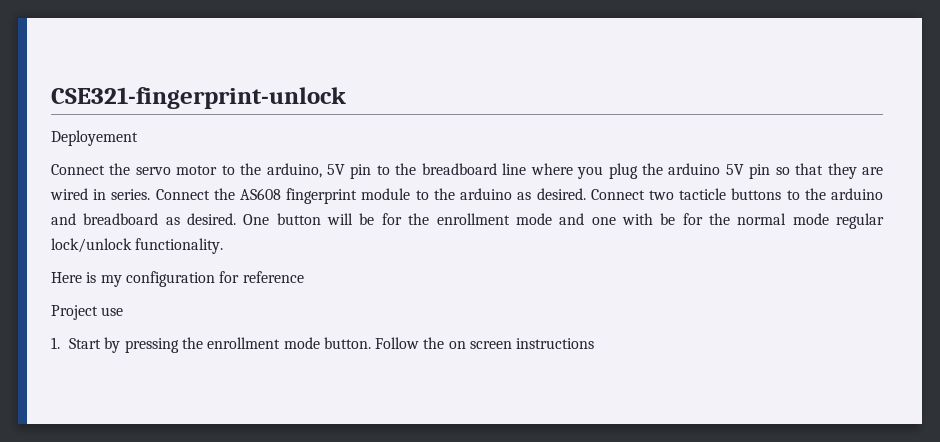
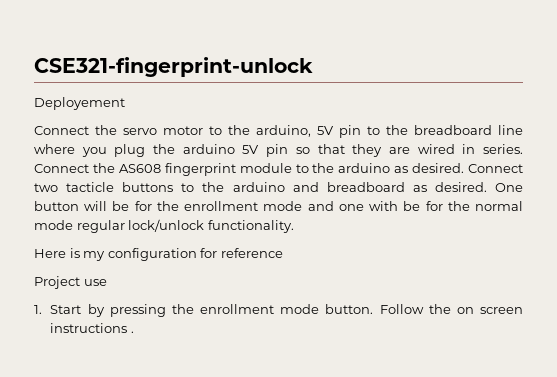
- Follow the on screen instructions
+ Follow the on screen instructions .

